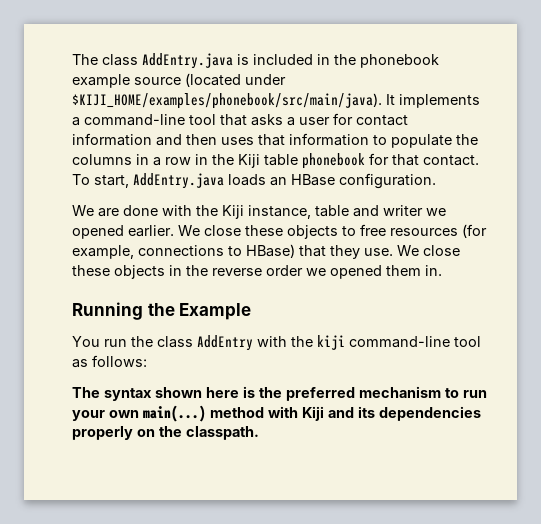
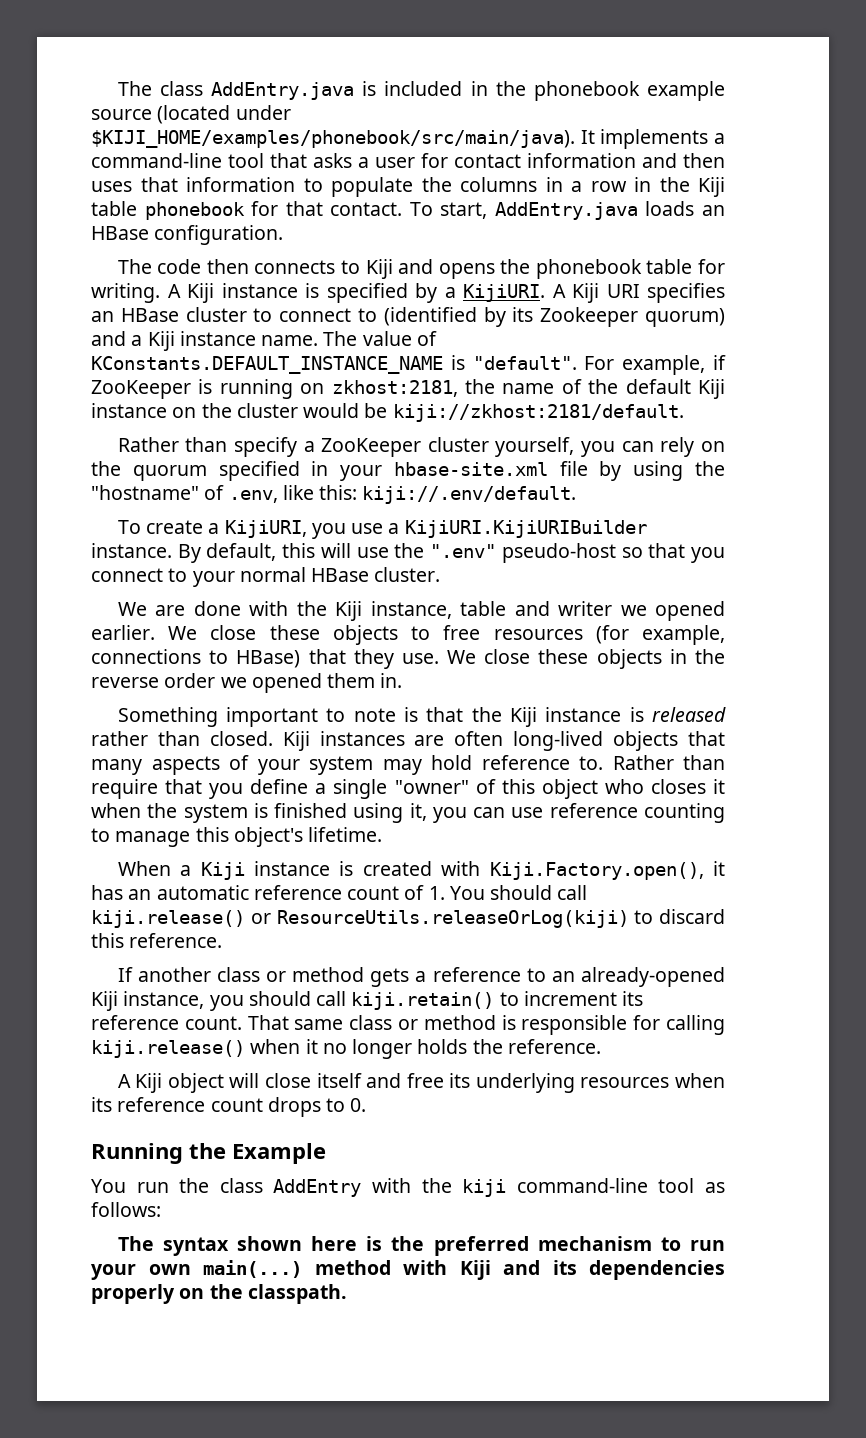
+ The code then connects to Kiji and opens the phonebook table for writing. A Kiji instance is specified by a KijiURI. A Kiji URI specifies an HBase cluster to connect to (identified by its Zookeeper quorum) and a Kiji instance name. The value of KConstants.DEFAULT_INSTANCE_NAME is "default". For example, if ZooKeeper is running on zkhost:2181, the name of the default Kiji instance on the cluster would be kiji://zkhost:2181/default.
+ Rather than specify a ZooKeeper cluster yourself, you can rely on the quorum specified in your hbase-site.xml file by using the "hostname" of .env, like this: kiji://.env/default.
+ To create a KijiURI, you use a KijiURI.KijiURIBuilder instance. By default, this will use the ".env" pseudo-host so that you connect to your normal HBase cluster.
+ Something important to note is that the Kiji instance is released rather than closed. Kiji instances are often long-lived objects that many aspects of your system may hold reference to. Rather than require that you define a single "owner" of this object who closes it when the system is finished using it, you can use reference counting to manage this object's lifetime.
+ When a Kiji instance is created with Kiji.Factory.open(), it has an automatic reference count of 1. You should call kiji.release() or ResourceUtils.releaseOrLog(kiji) to discard this reference.
+ If another class or method gets a reference to an already-opened Kiji instance, you should call kiji.retain() to increment its reference count. That same class or method is responsible for calling kiji.release() when it no longer holds the reference.
+ A Kiji object will close itself and free its underlying resources when its reference count drops to 0.

